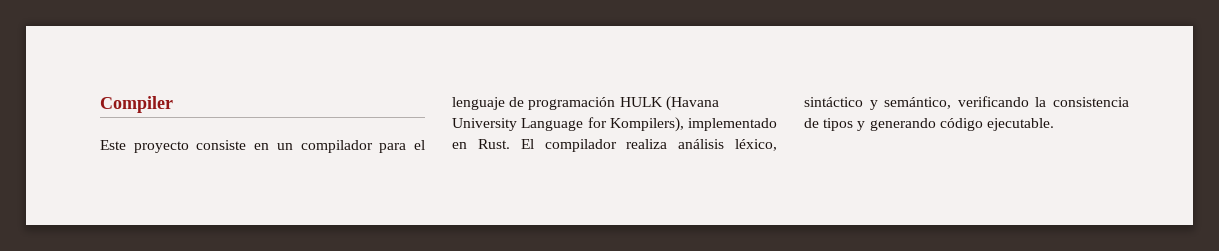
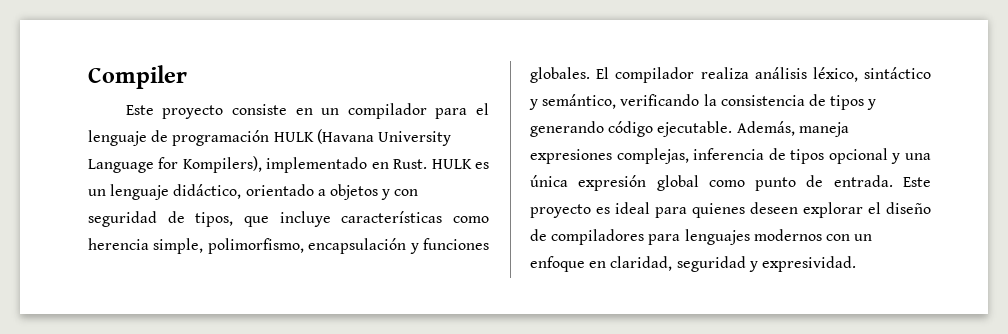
+ HULK es un lenguaje didáctico, orientado a objetos y con seguridad de tipos, que incluye características como herencia simple, polimorfismo, encapsulación y funciones globales.
+ Además, maneja expresiones complejas, inferencia de tipos opcional y una única expresión global como punto de entrada. Este proyecto es ideal para quienes deseen explorar el diseño de compiladores para lenguajes modernos con un enfoque en claridad, seguridad y expresividad.

